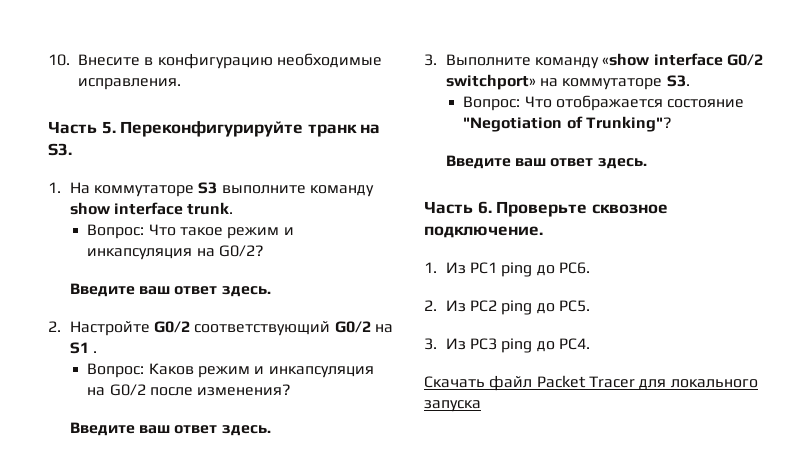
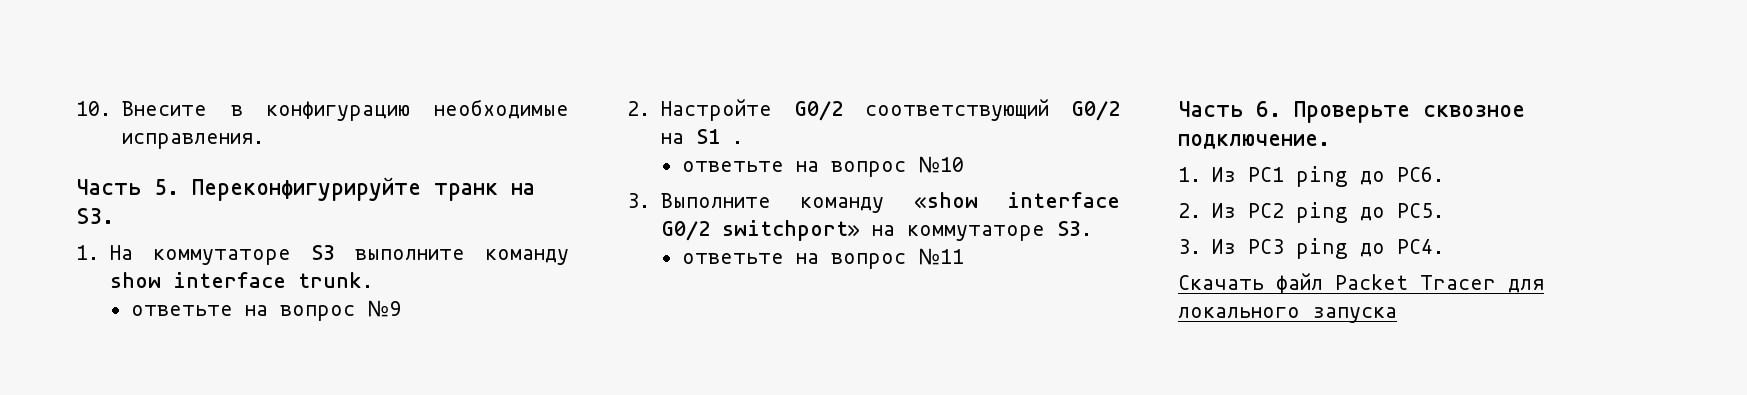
- Вопрос: Что такое режим и инкапсуляция на G0/2?
- Введите ваш ответ здесь.
+ ответьте на вопрос №9
- Вопрос: Каков режим и инкапсуляция на G0/2 после изменения?
- Введите ваш ответ здесь.
+ ответьте на вопрос №10
- Вопрос: Что отображается состояние "Negotiation of Trunking"?
- Введите ваш ответ здесь.
+ ответьте на вопрос №11

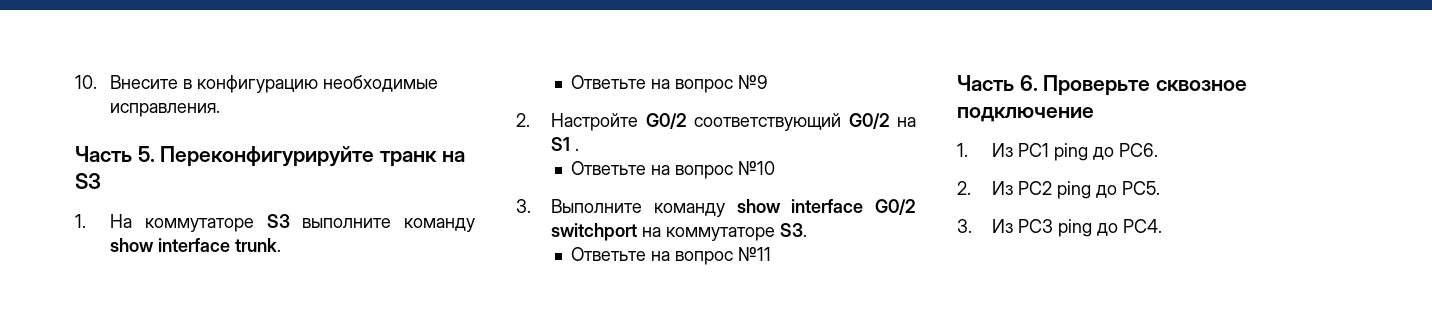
- Часть 5. Переконфигурируйте транк на S3.
+ Часть 5. Переконфигурируйте транк на S3
- ответьте на вопрос №9
+ Ответьте на вопрос №9
- ответьте на вопрос №10
+ Ответьте на вопрос №10
- 3. Выполните команду «show interface G0/2 switchport» на коммутаторе S3.
+ 3. Выполните команду show interface G0/2 switchport на коммутаторе S3.
- ответьте на вопрос №11
+ Ответьте на вопрос №11
- Часть 6. Проверьте сквозное подключение.
+ Часть 6. Проверьте сквозное подключение
- Скачать файл Packet Tracer для локального запуска

